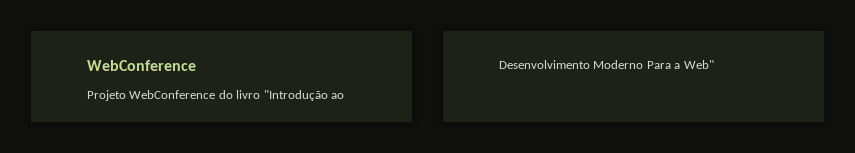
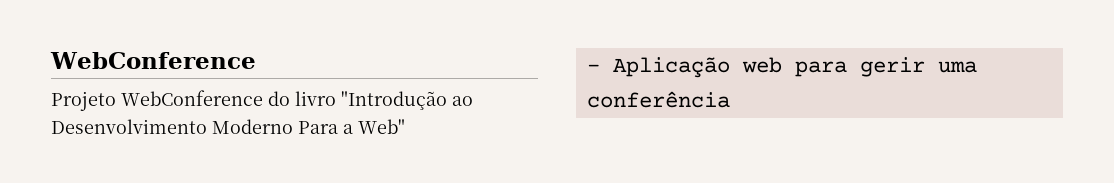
+ - Aplicação web para gerir uma conferência

